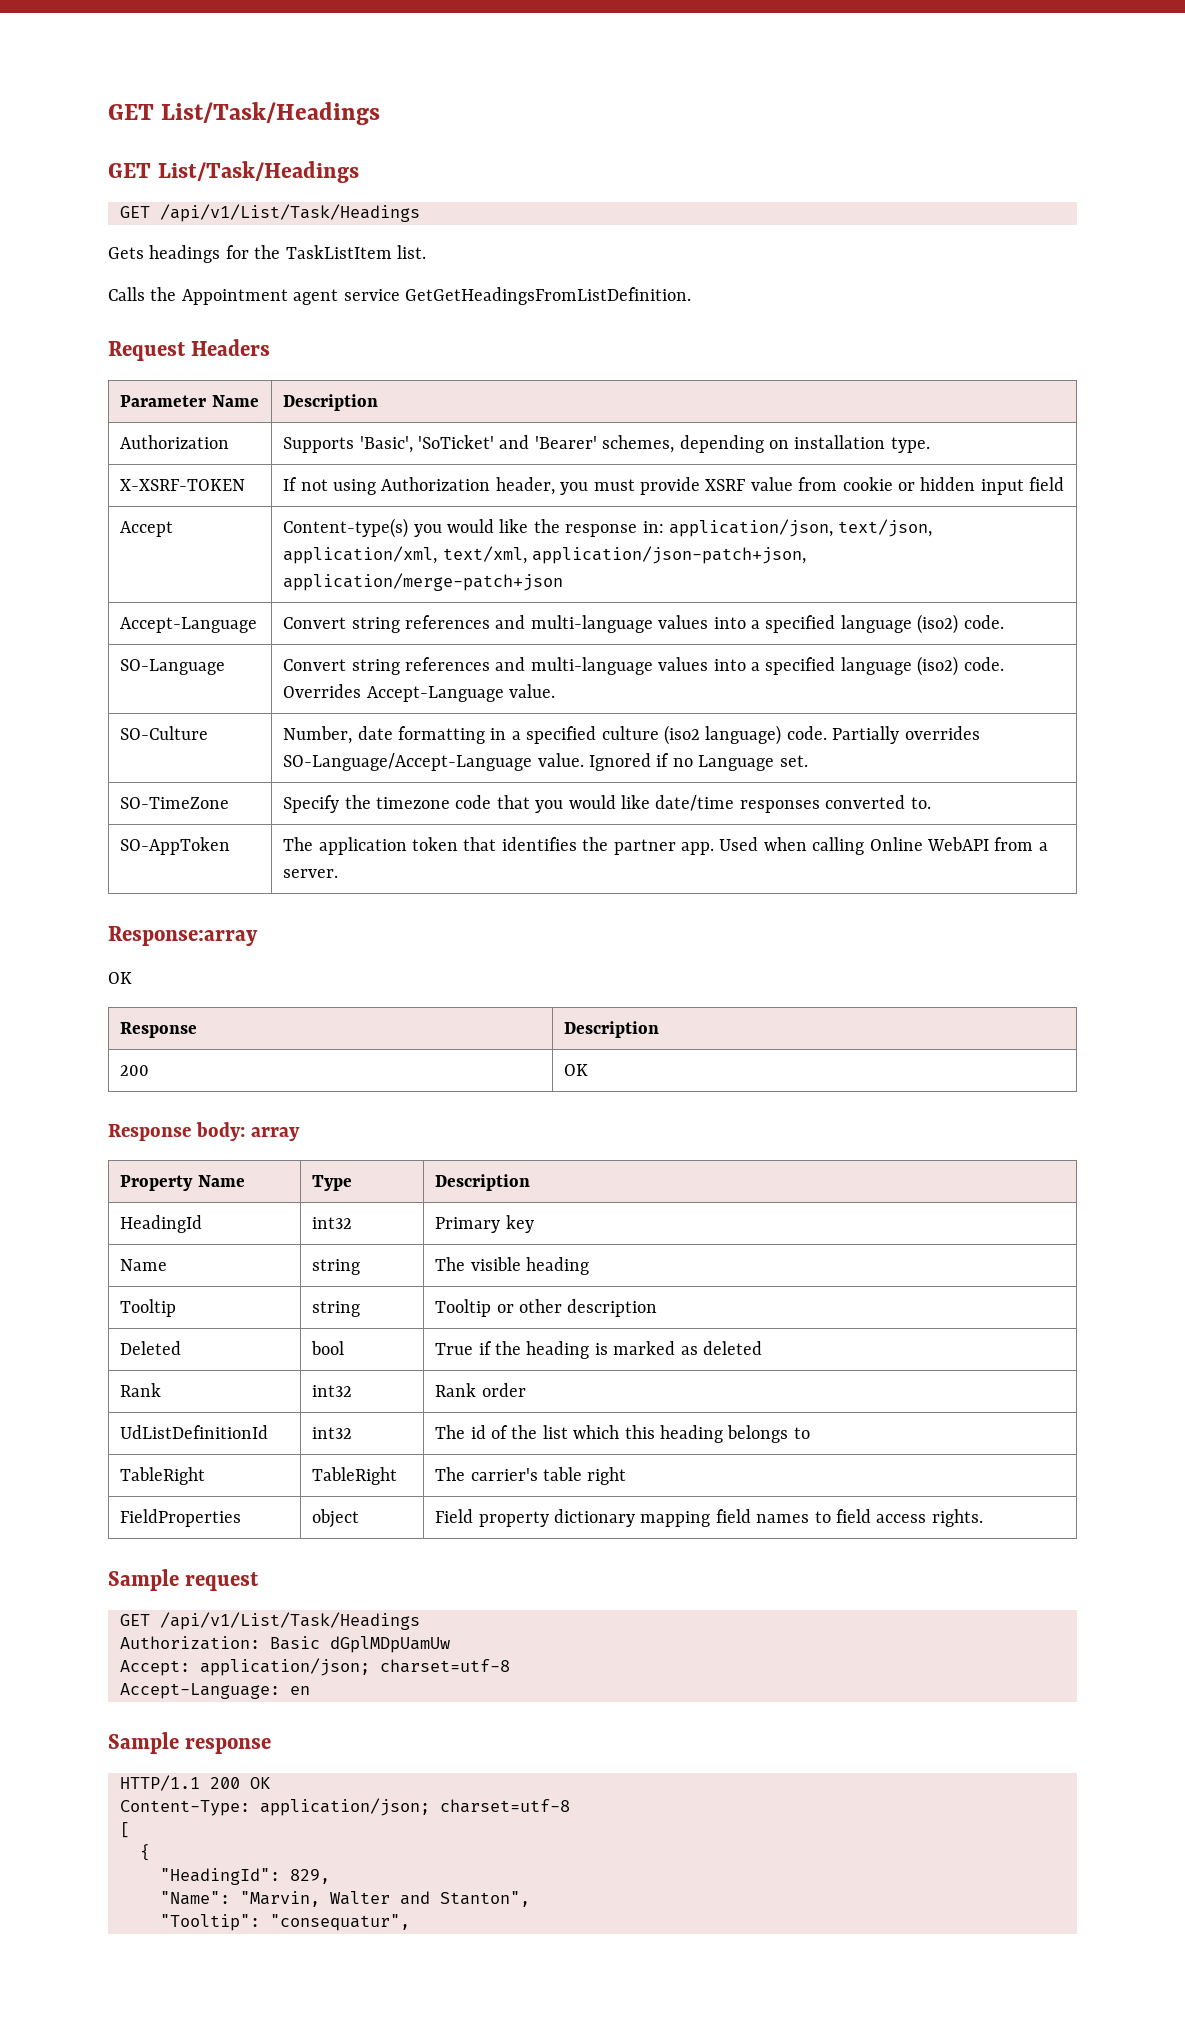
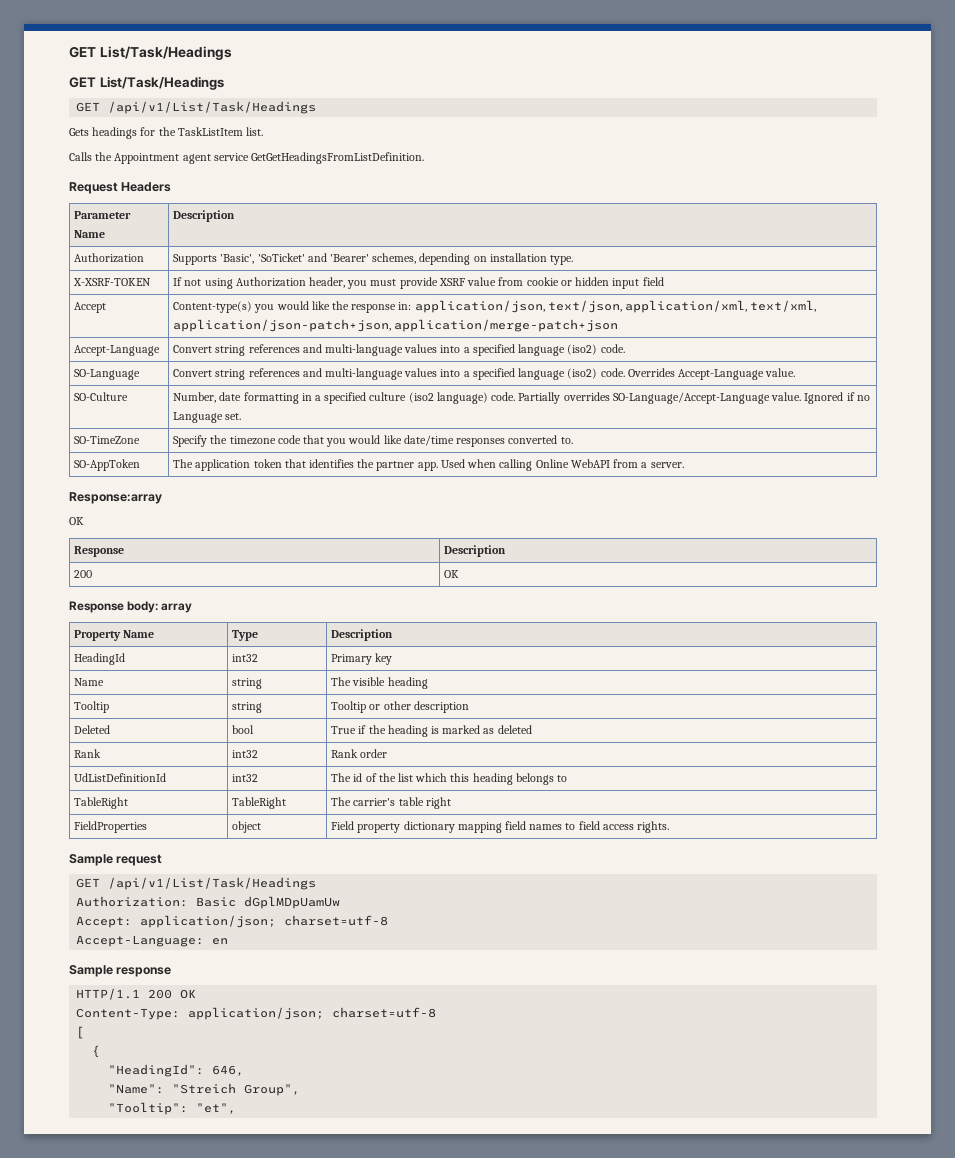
- "HeadingId": 829,
+ "HeadingId": 646,
- "Name": "Marvin, Walter and Stanton",
+ "Name": "Streich Group",
- "Tooltip": "consequatur",
+ "Tooltip": "et",

